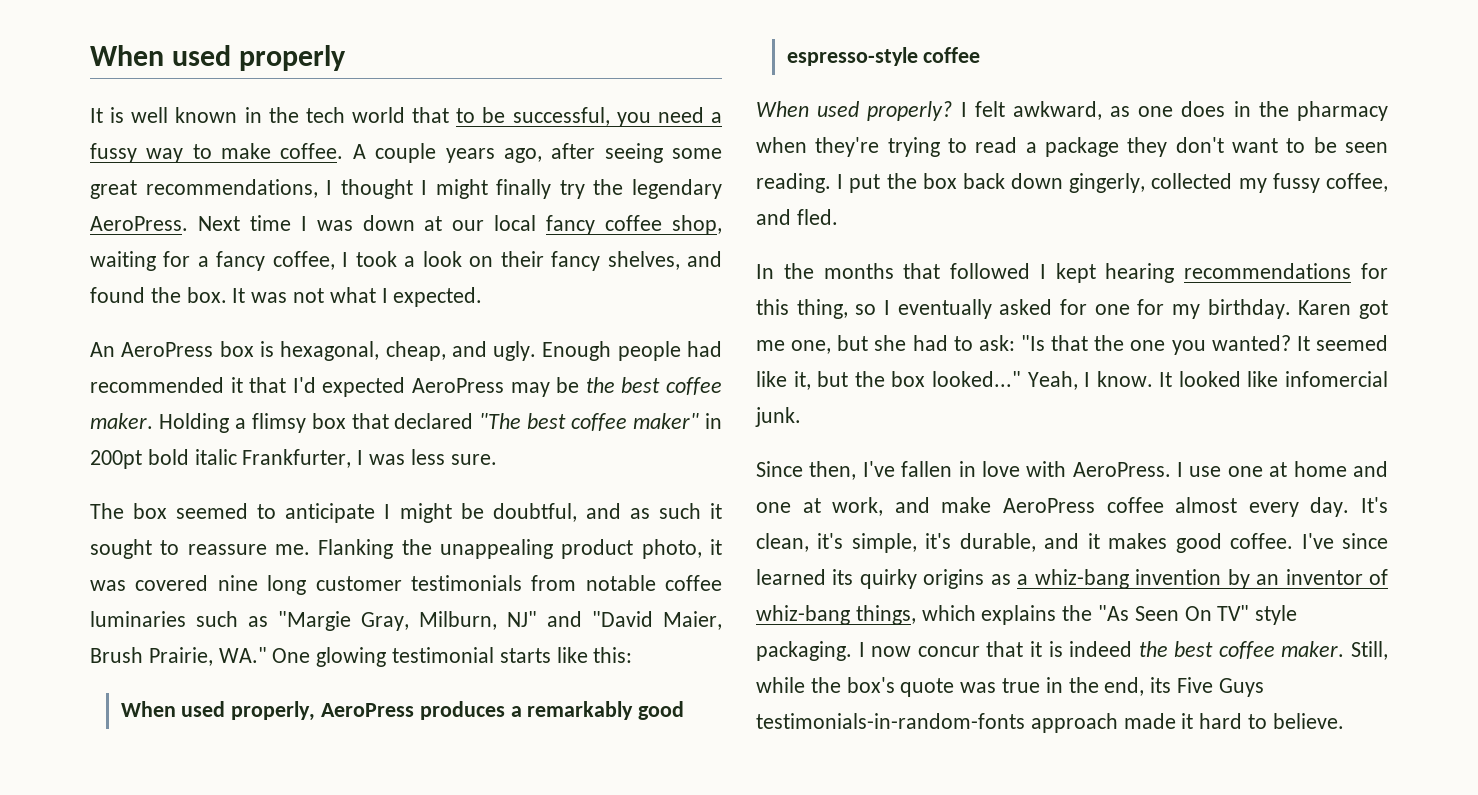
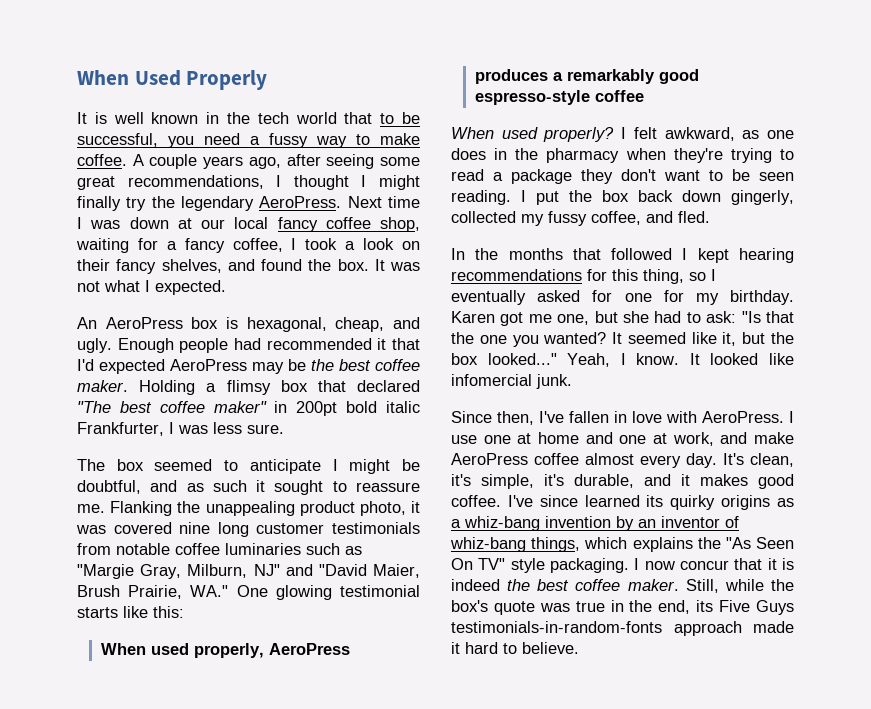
- When used properly
+ When Used Properly

